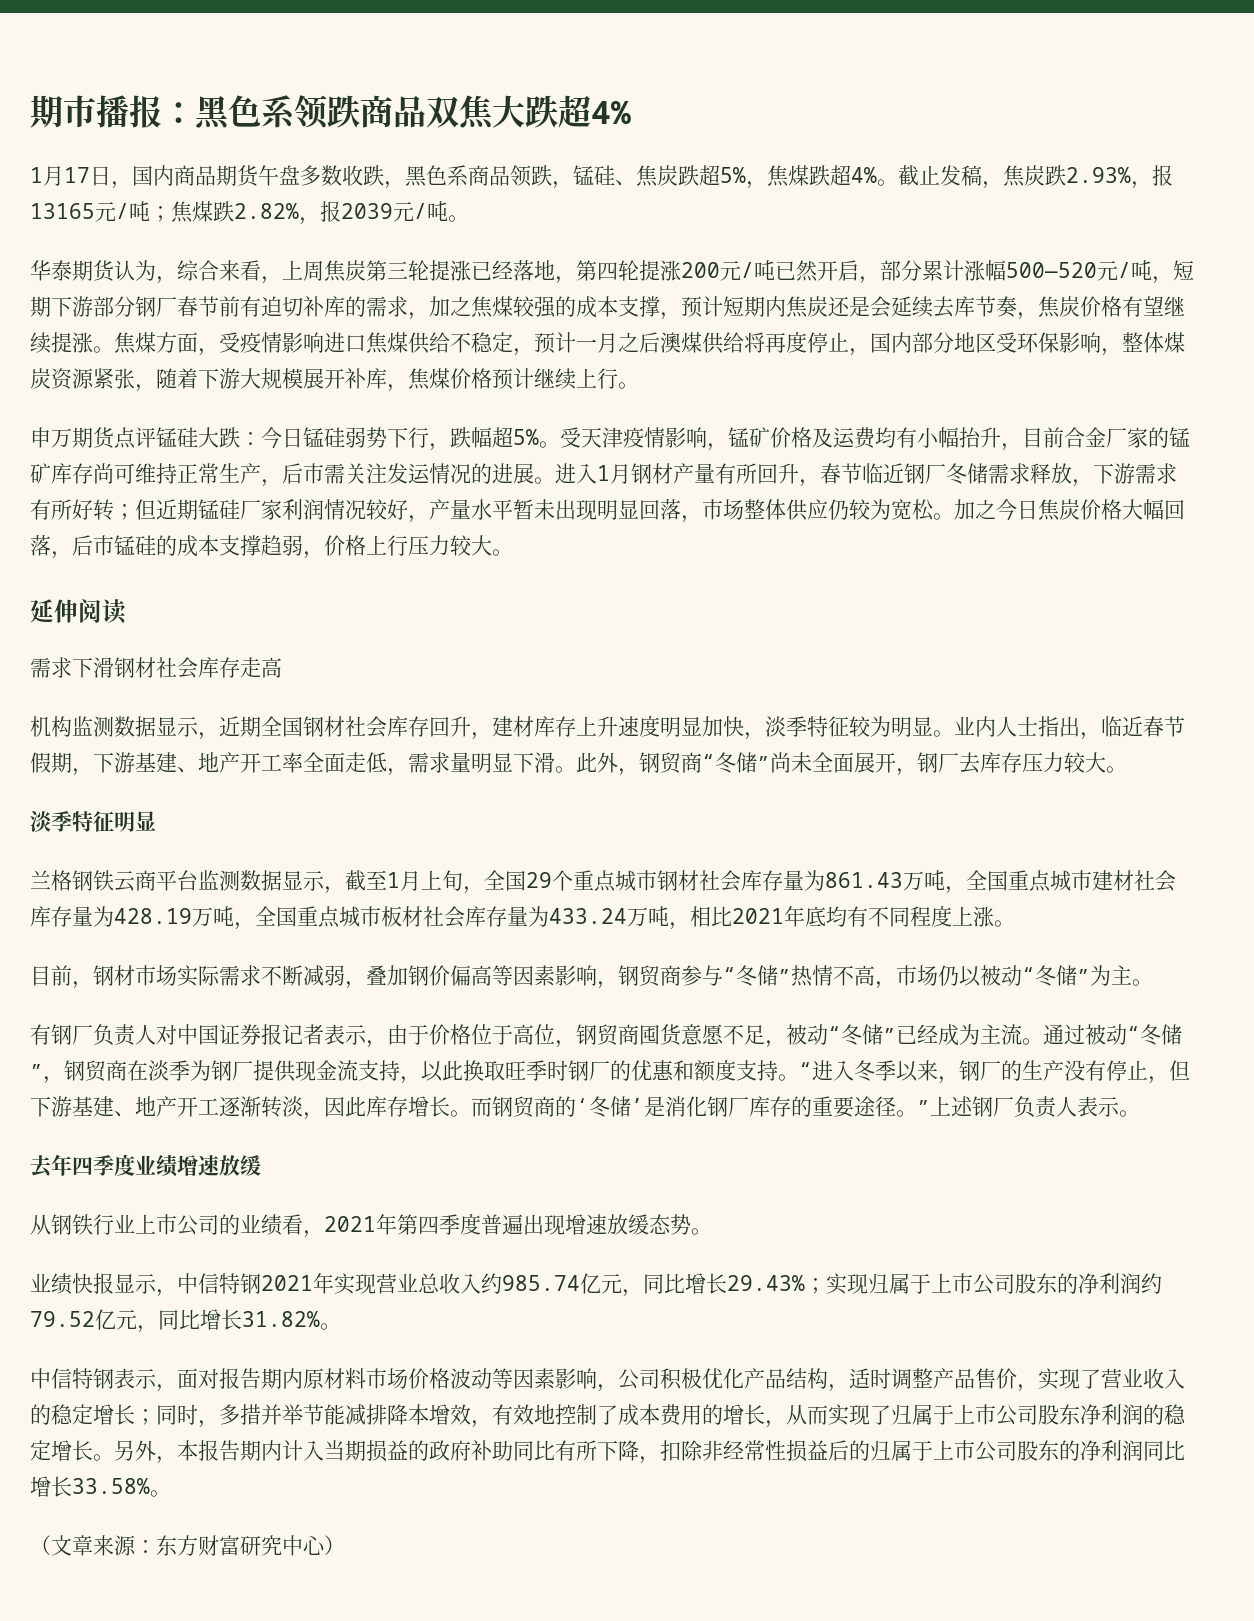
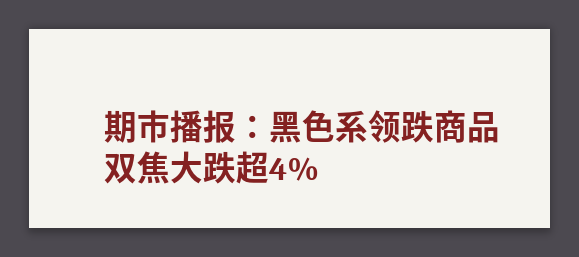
- 1月17日，国内商品期货午盘多数收跌，黑色系商品领跌，锰硅、焦炭跌超5%，焦煤跌超4%。截止发稿，焦炭跌2.93%，报13165元/吨；焦煤跌2.82%，报2039元/吨。
- 华泰期货认为，综合来看，上周焦炭第三轮提涨已经落地，第四轮提涨200元/吨已然开启，部分累计涨幅500—520元/吨，短期下游部分钢厂春节前有迫切补库的需求，加之焦煤较强的成本支撑，预计短期内焦炭还是会延续去库节奏，焦炭价格有望继续提涨。焦煤方面，受疫情影响进口焦煤供给不稳定，预计一月之后澳煤供给将再度停止，国内部分地区受环保影响，整体煤炭资源紧张，随着下游大规模展开补库，焦煤价格预计继续上行。
- 申万期货点评锰硅大跌：今日锰硅弱势下行，跌幅超5%。受天津疫情影响，锰矿价格及运费均有小幅抬升，目前合金厂家的锰矿库存尚可维持正常生产，后市需关注发运情况的进展。进入1月钢材产量有所回升，春节临近钢厂冬储需求释放，下游需求有所好转；但近期锰硅厂家利润情况较好，产量水平暂未出现明显回落，市场整体供应仍较为宽松。加之今日焦炭价格大幅回落，后市锰硅的成本支撑趋弱，价格上行压力较大。
- 延伸阅读
- 需求下滑钢材社会库存走高
- 机构监测数据显示，近期全国钢材社会库存回升，建材库存上升速度明显加快，淡季特征较为明显。业内人士指出，临近春节假期，下游基建、地产开工率全面走低，需求量明显下滑。此外，钢贸商“冬储”尚未全面展开，钢厂去库存压力较大。
- 淡季特征明显
- 兰格钢铁云商平台监测数据显示，截至1月上旬，全国29个重点城市钢材社会库存量为861.43万吨，全国重点城市建材社会库存量为428.19万吨，全国重点城市板材社会库存量为433.24万吨，相比2021年底均有不同程度上涨。
- 目前，钢材市场实际需求不断减弱，叠加钢价偏高等因素影响，钢贸商参与“冬储”热情不高，市场仍以被动“冬储”为主。
- 有钢厂负责人对中国证券报记者表示，由于价格位于高位，钢贸商囤货意愿不足，被动“冬储”已经成为主流。通过被动“冬储”，钢贸商在淡季为钢厂提供现金流支持，以此换取旺季时钢厂的优惠和额度支持。“进入冬季以来，钢厂的生产没有停止，但下游基建、地产开工逐渐转淡，因此库存增长。而钢贸商的‘冬储’是消化钢厂库存的重要途径。”上述钢厂负责人表示。
- 去年四季度业绩增速放缓
- 从钢铁行业上市公司的业绩看，2021年第四季度普遍出现增速放缓态势。
- 业绩快报显示，中信特钢2021年实现营业总收入约985.74亿元，同比增长29.43%；实现归属于上市公司股东的净利润约79.52亿元，同比增长31.82%。
- 中信特钢表示，面对报告期内原材料市场价格波动等因素影响，公司积极优化产品结构，适时调整产品售价，实现了营业收入的稳定增长；同时，多措并举节能减排降本增效，有效地控制了成本费用的增长，从而实现了归属于上市公司股东净利润的稳定增长。另外，本报告期内计入当期损益的政府补助同比有所下降，扣除非经常性损益后的归属于上市公司股东的净利润同比增长33.58%。
- （文章来源：东方财富研究中心）

